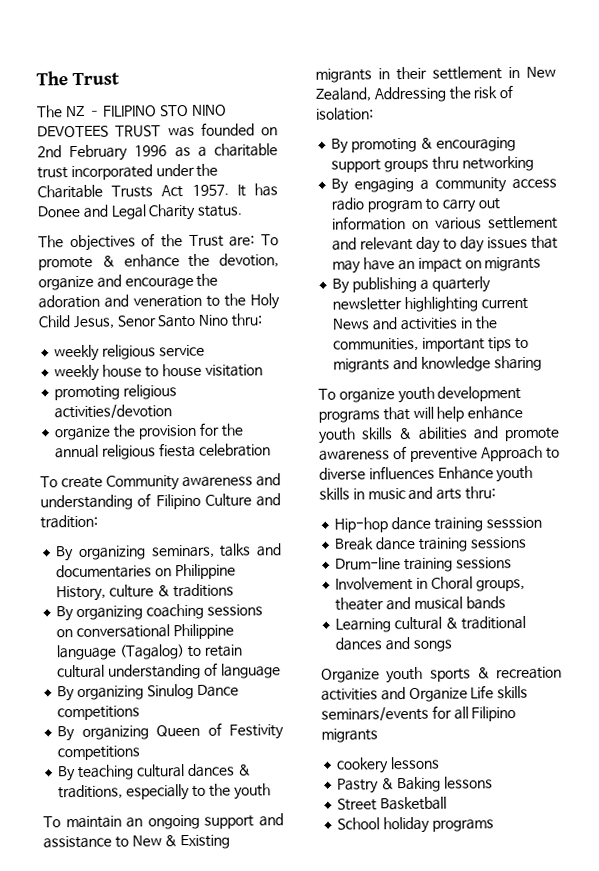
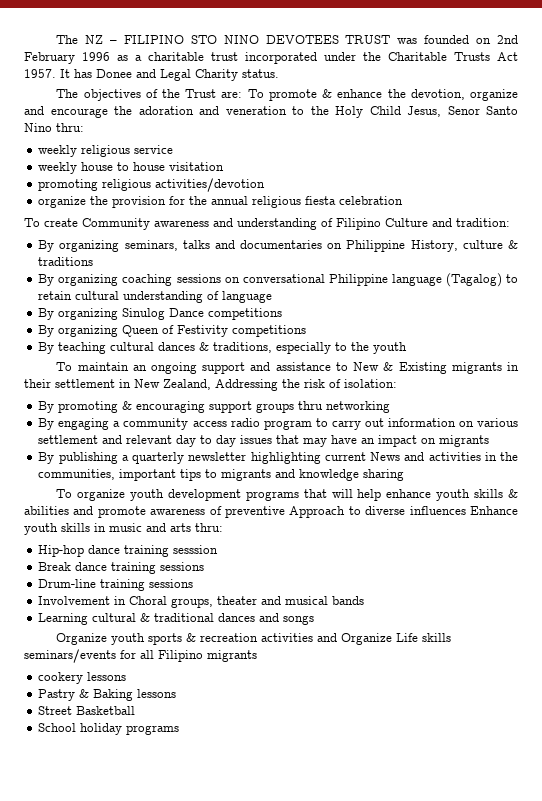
- The Trust

